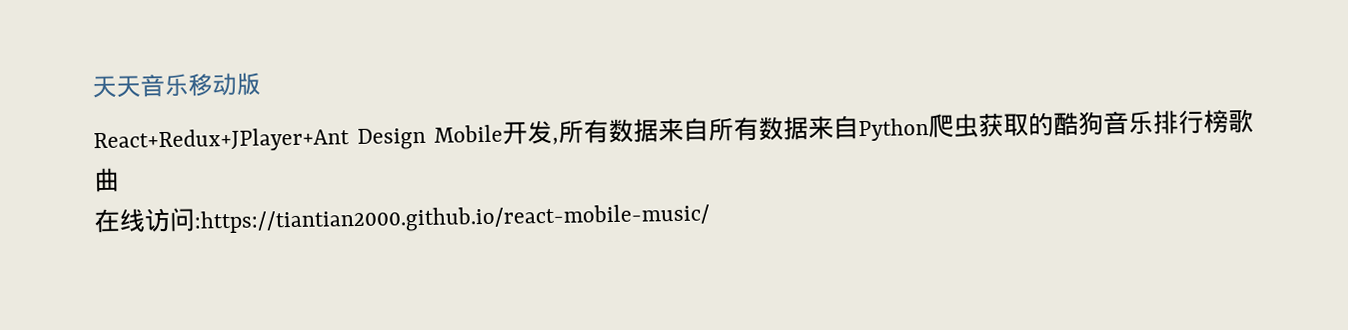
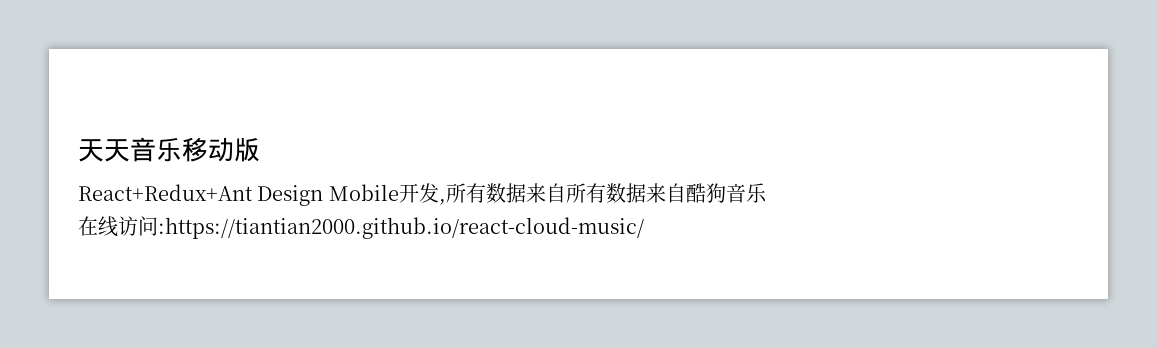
- React+Redux+JPlayer+Ant Design Mobile开发,所有数据来自所有数据来自Python爬虫获取的酷狗音乐排行榜歌曲
+ React+Redux+Ant Design Mobile开发,所有数据来自所有数据来自酷狗音乐
- 在线访问:https://tiantian2000.github.io/react-mobile-music/
+ 在线访问:https://tiantian2000.github.io/react-cloud-music/

